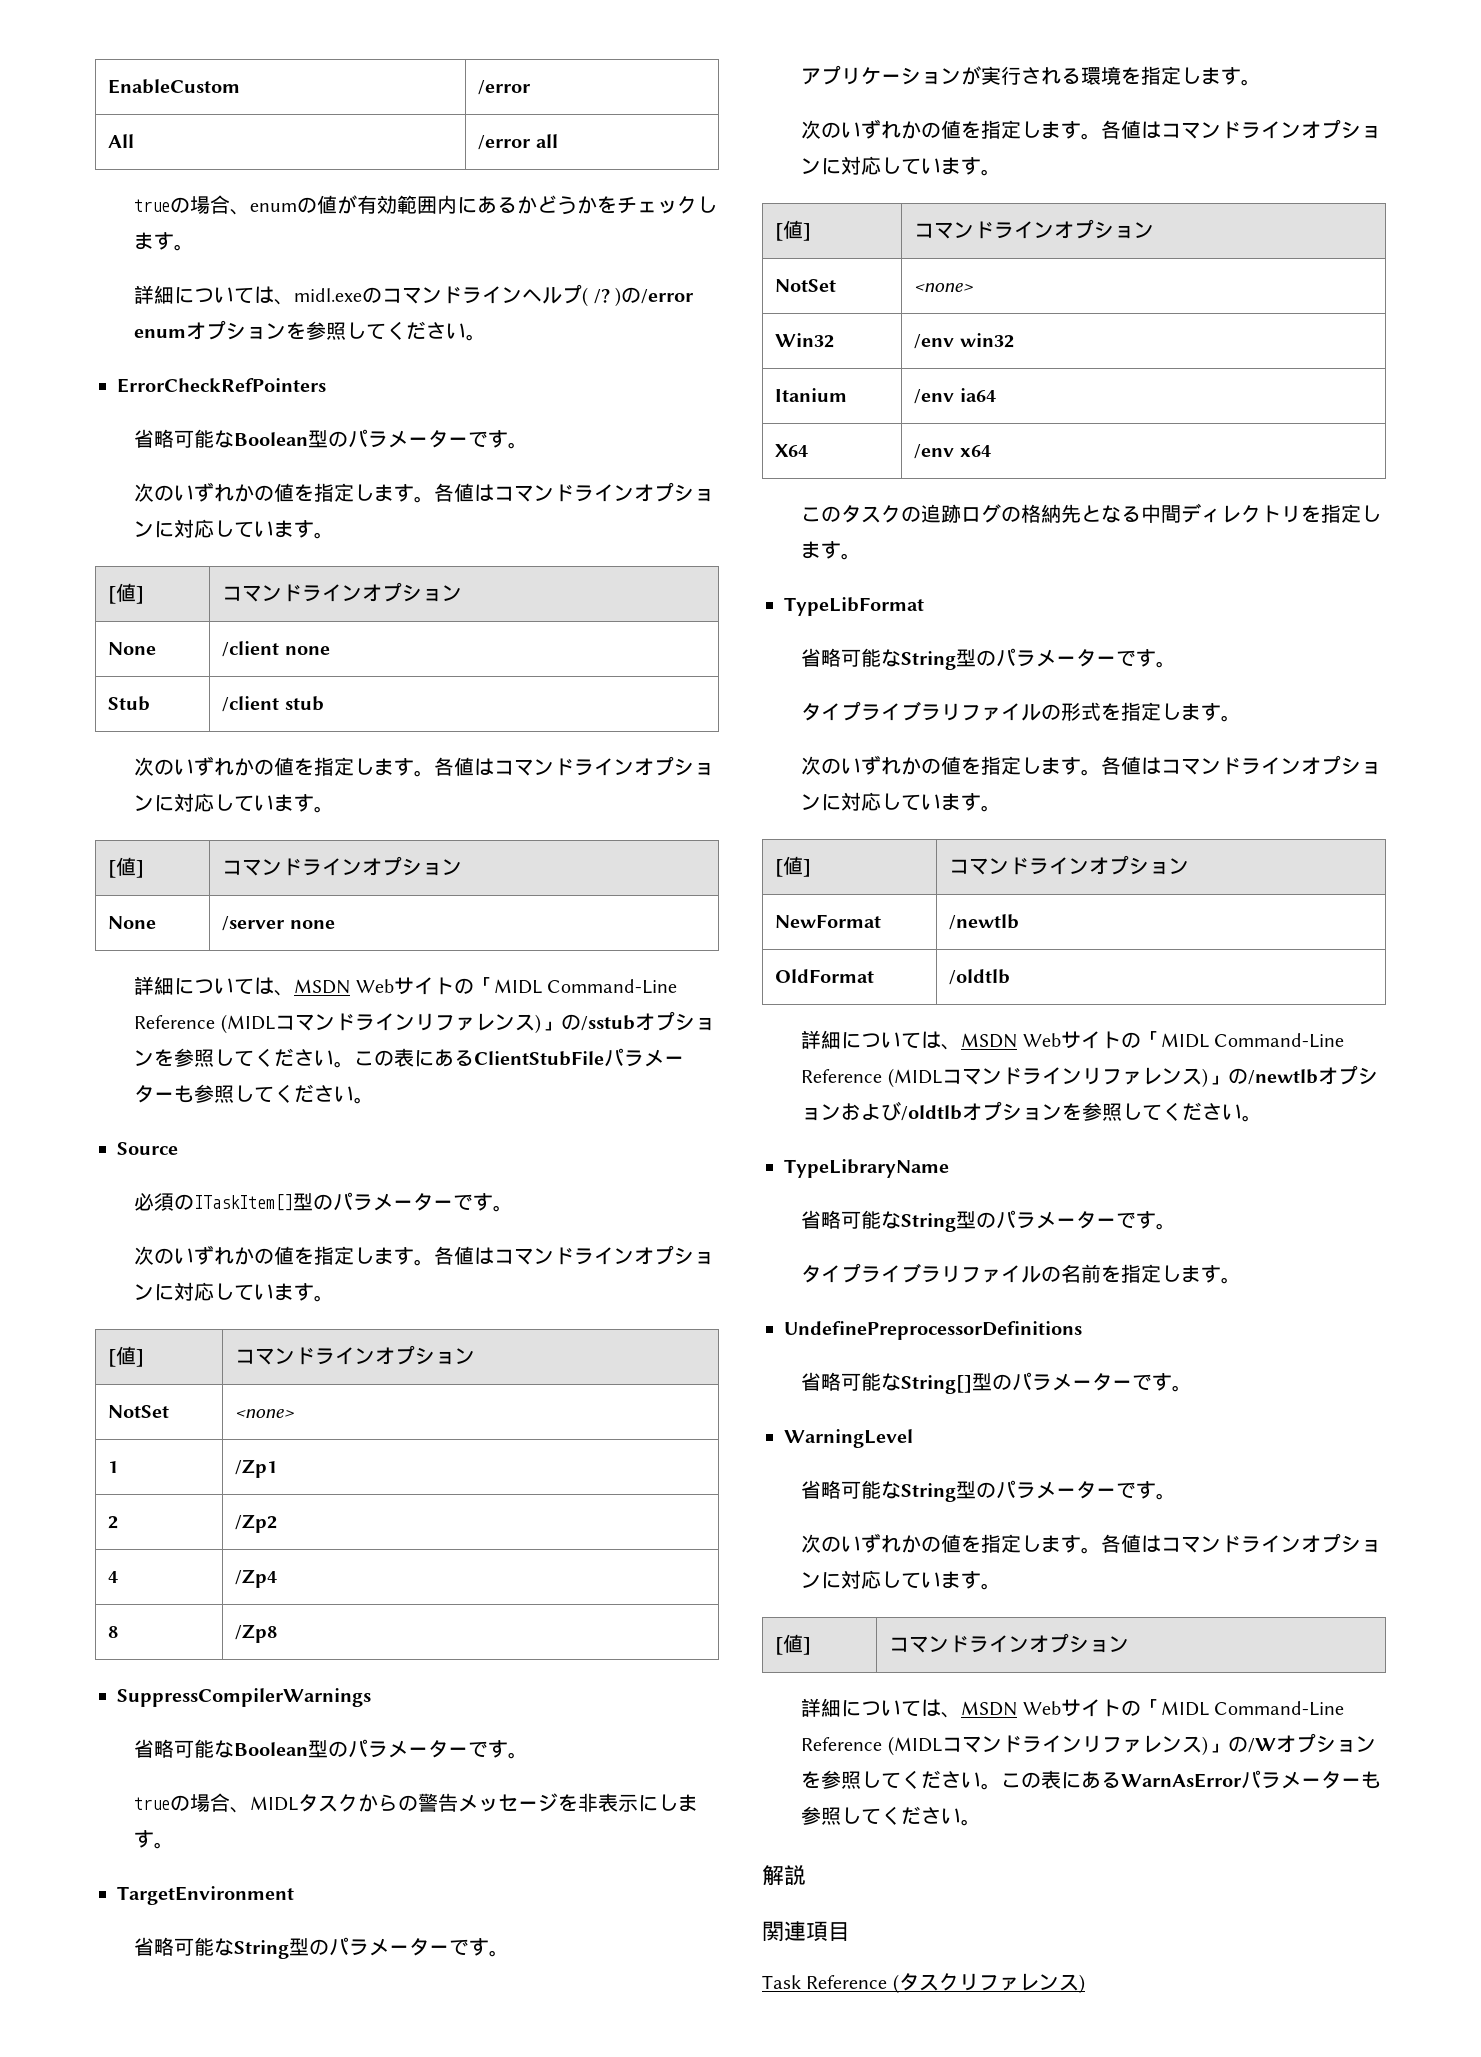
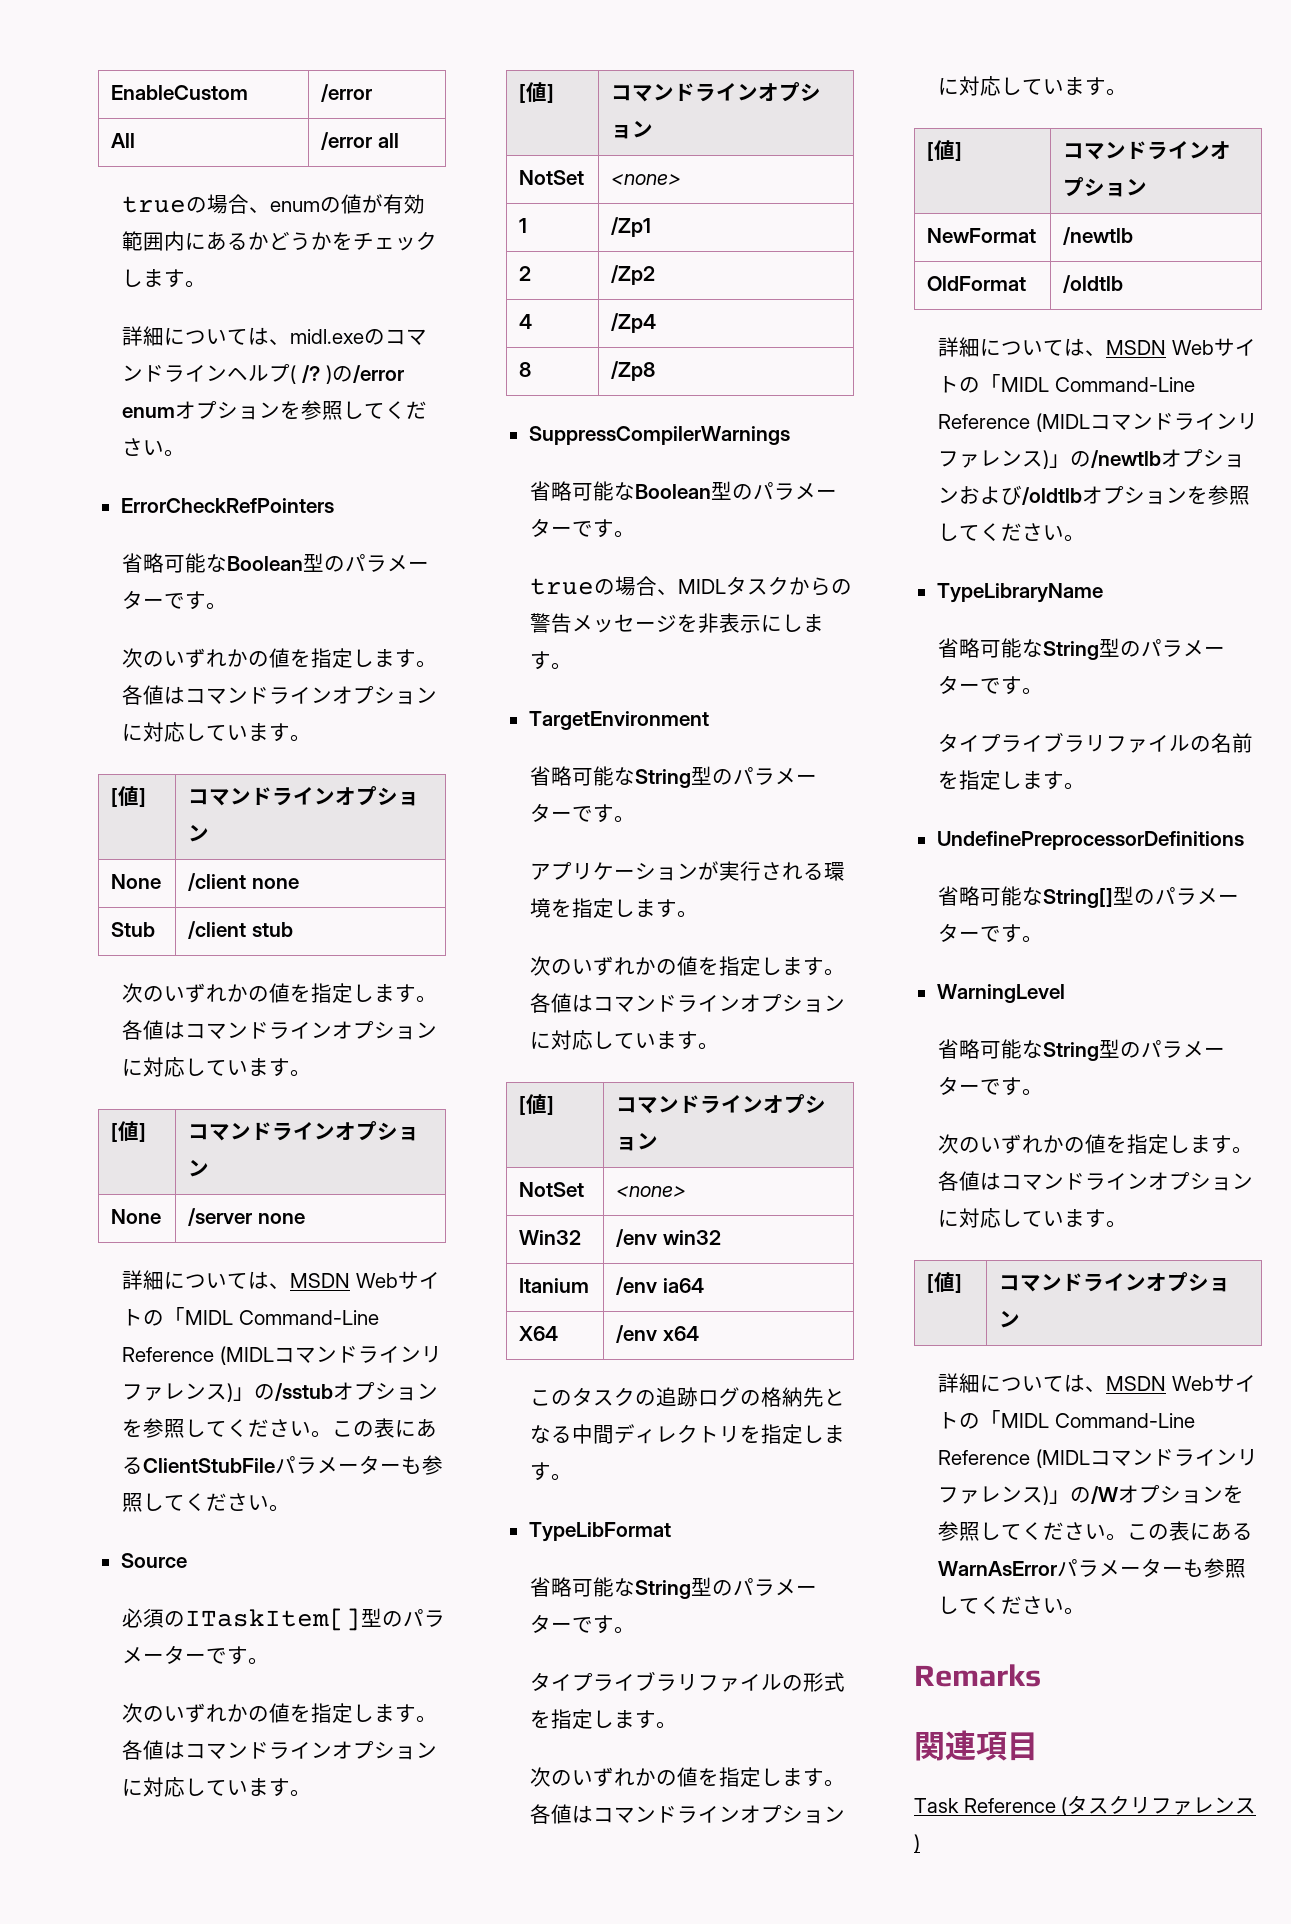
- 解説
+ Remarks

